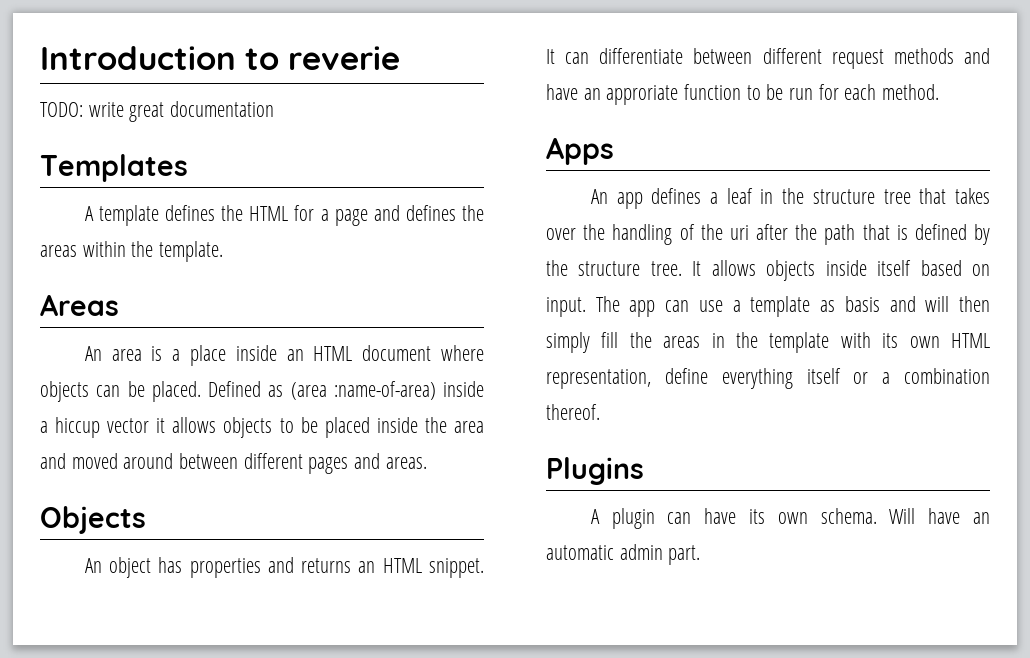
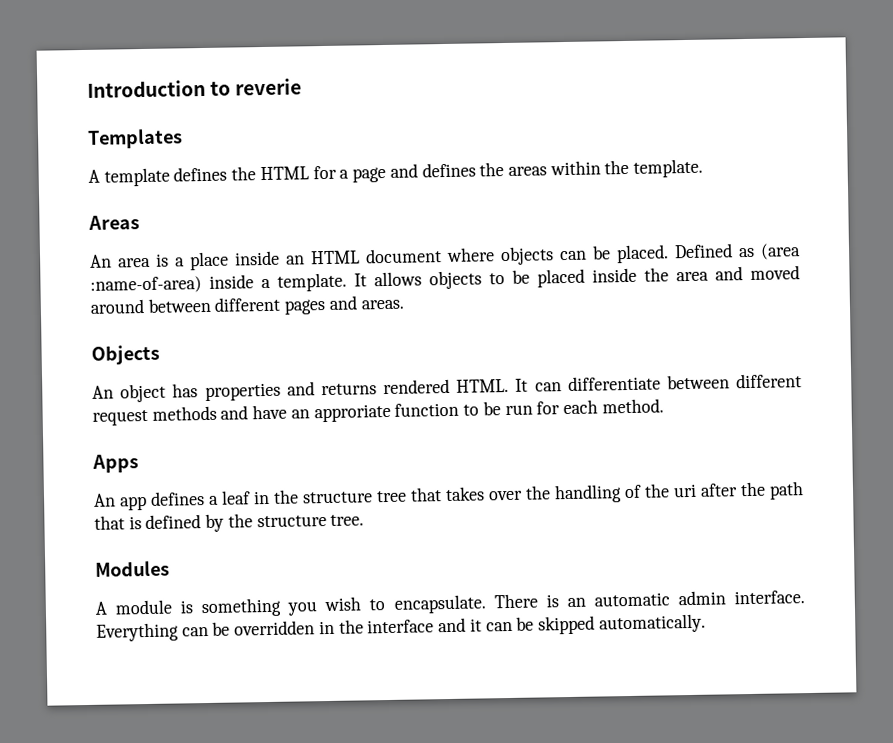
- TODO: write great documentation
- Defined as (area :name-of-area) inside a hiccup vector it allows objects to be placed inside the area and moved around between different pages and areas.
+ Defined as (area :name-of-area) inside a template. It allows objects to be placed inside the area and moved around between different pages and areas.
- An object has properties and returns an HTML snippet.
+ An object has properties and returns rendered HTML.
- An app defines a leaf in the structure tree that takes over the handling of the uri after the path that is defined by the structure tree. It allows objects inside itself based on input. The app can use a template as basis and will then simply fill the areas in the template with its own HTML representation, define everything itself or a combination thereof.
- Plugins
- A plugin can have its own schema. Will have an automatic admin part.
+ An app defines a leaf in the structure tree that takes over the handling of the uri after the path that is defined by the structure tree.
+ Modules
+ A module is something you wish to encapsulate. There is an automatic admin interface. Everything can be overridden in the interface and it can be skipped automatically.

